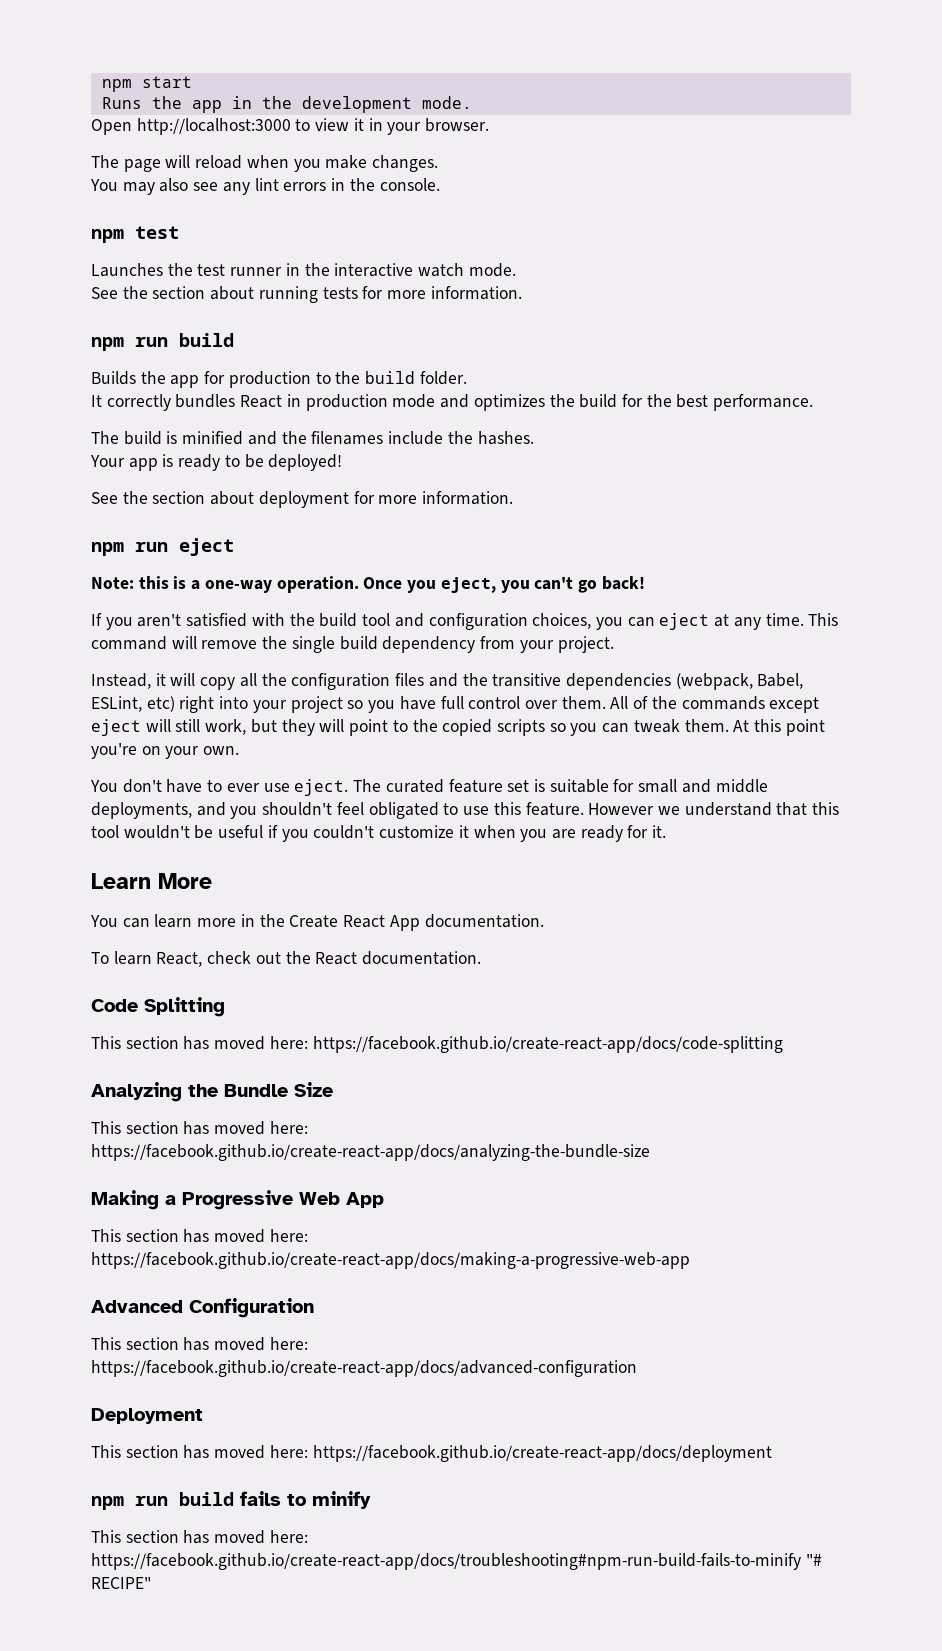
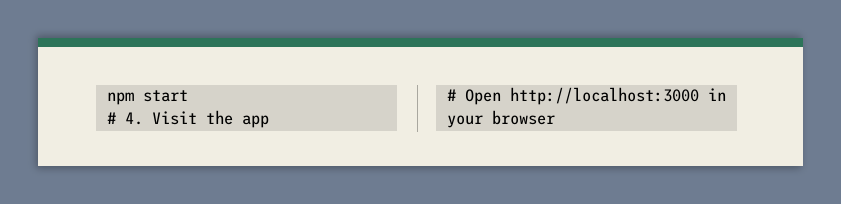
- Runs the app in the development mode.
- Open http://localhost:3000 to view it in your browser.
- The page will reload when you make changes.
- You may also see any lint errors in the console.
- npm test
- Launches the test runner in the interactive watch mode.
- See the section about running tests for more information.
- npm run build
- Builds the app for production to the build folder.
- It correctly bundles React in production mode and optimizes the build for the best performance.
- The build is minified and the filenames include the hashes.
- Your app is ready to be deployed!
- See the section about deployment for more information.
- npm run eject
- Note: this is a one-way operation. Once you eject, you can't go back!
- If you aren't satisfied with the build tool and configuration choices, you can eject at any time. This command will remove the single build dependency from your project.
- Instead, it will copy all the configuration files and the transitive dependencies (webpack, Babel, ESLint, etc) right into your project so you have full control over them. All of the commands except eject will still work, but they will point to the copied scripts so you can tweak them. At this point you're on your own.
- You don't have to ever use eject. The curated feature set is suitable for small and middle deployments, and you shouldn't feel obligated to use this feature. However we understand that this tool wouldn't be useful if you couldn't customize it when you are ready for it.
- Learn More
- You can learn more in the Create React App documentation.
- To learn React, check out the React documentation.
- Code Splitting
- This section has moved here: https://facebook.github.io/create-react-app/docs/code-splitting
- Analyzing the Bundle Size
- This section has moved here: https://facebook.github.io/create-react-app/docs/analyzing-the-bundle-size
- Making a Progressive Web App
- This section has moved here: https://facebook.github.io/create-react-app/docs/making-a-progressive-web-app
- Advanced Configuration
- This section has moved here: https://facebook.github.io/create-react-app/docs/advanced-configuration
- Deployment
- This section has moved here: https://facebook.github.io/create-react-app/docs/deployment
- npm run build fails to minify
- This section has moved here: https://facebook.github.io/create-react-app/docs/troubleshooting#npm-run-build-fails-to-minify "# RECIPE"
+ # 4. Visit the app
+ # Open http://localhost:3000 in your browser

